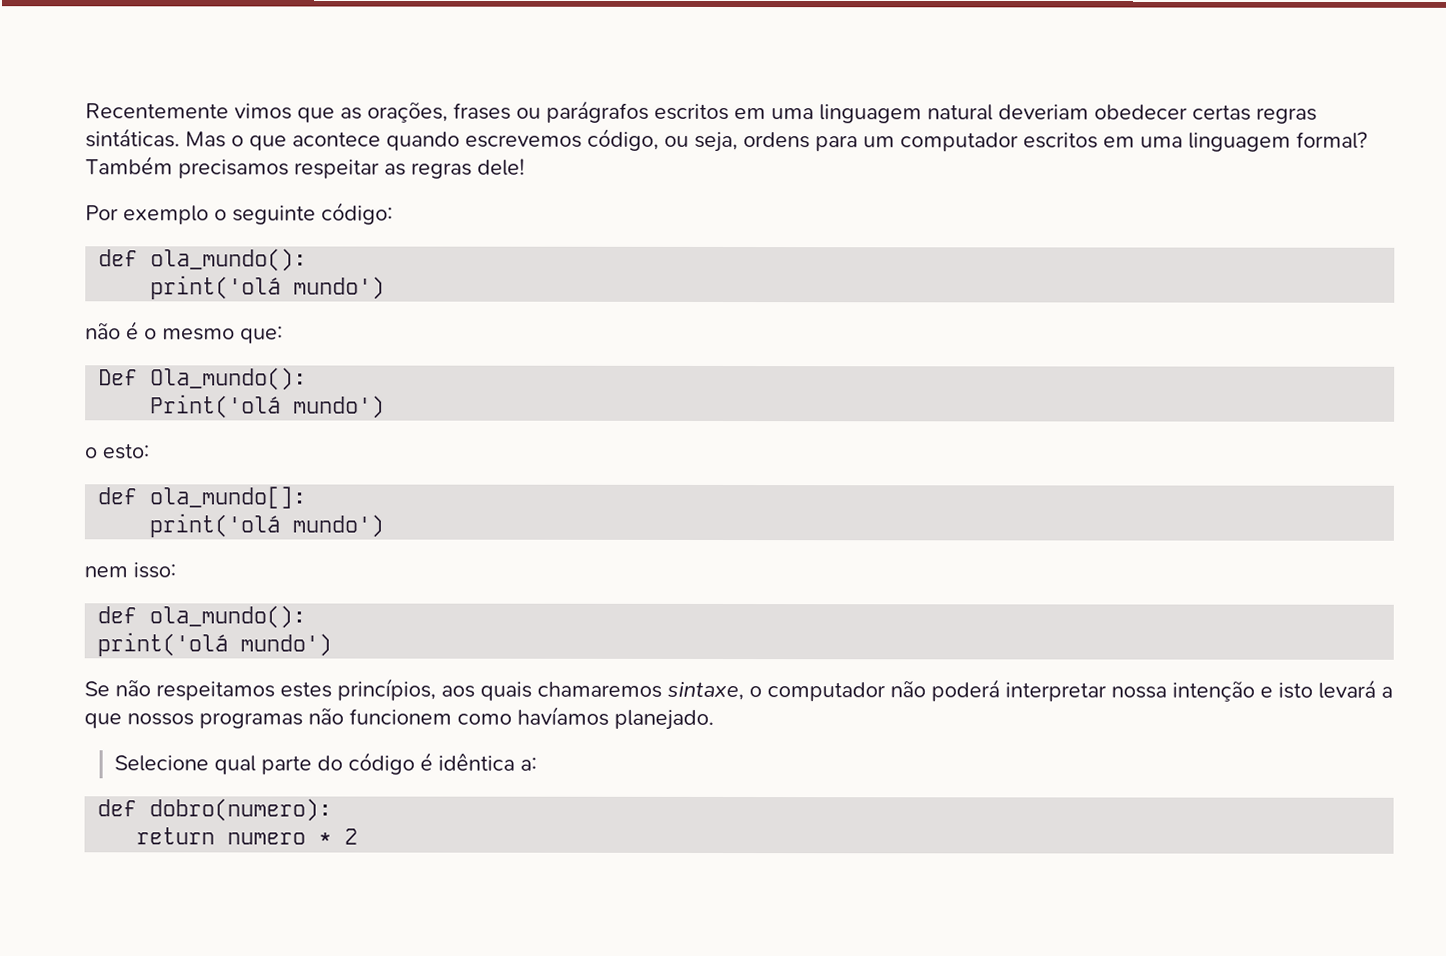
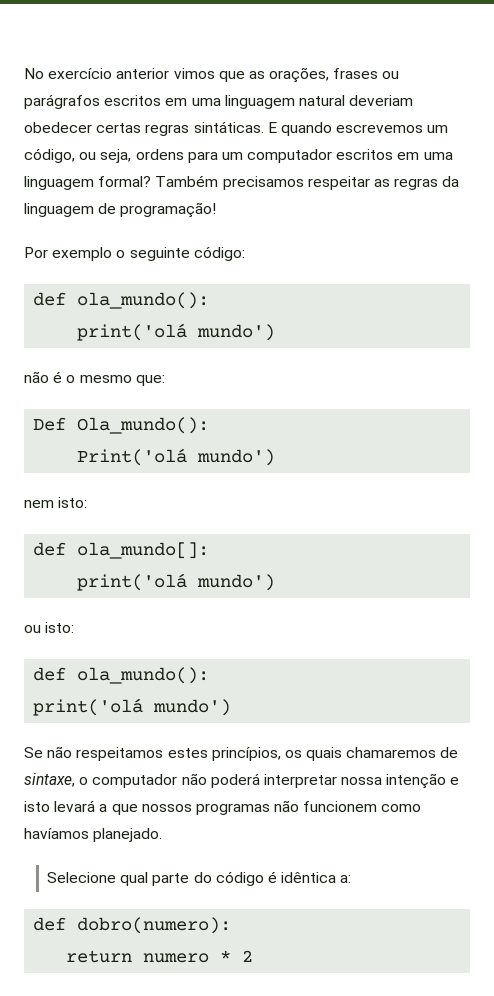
- Recentemente vimos que as orações, frases ou parágrafos escritos em uma linguagem natural deveriam obedecer certas regras sintáticas.
+ No exercício anterior vimos que as orações, frases ou parágrafos escritos em uma linguagem natural deveriam obedecer certas regras sintáticas.
- Mas o que acontece quando escrevemos código, ou seja, ordens para um computador escritos em uma linguagem formal?
+ E quando escrevemos um código, ou seja, ordens para um computador escritos em uma linguagem formal?
- Também precisamos respeitar as regras dele!
+ Também precisamos respeitar as regras da linguagem de programação!
- o esto:
+ nem isto:
- nem isso:
+ ou isto:
- Se não respeitamos estes princípios, aos quais chamaremos sintaxe, o computador não poderá interpretar nossa intenção e isto levará a que nossos programas não funcionem como havíamos planejado.
+ Se não respeitamos estes princípios, os quais chamaremos de sintaxe, o computador não poderá interpretar nossa intenção e isto levará a que nossos programas não funcionem como havíamos planejado.

